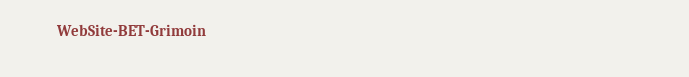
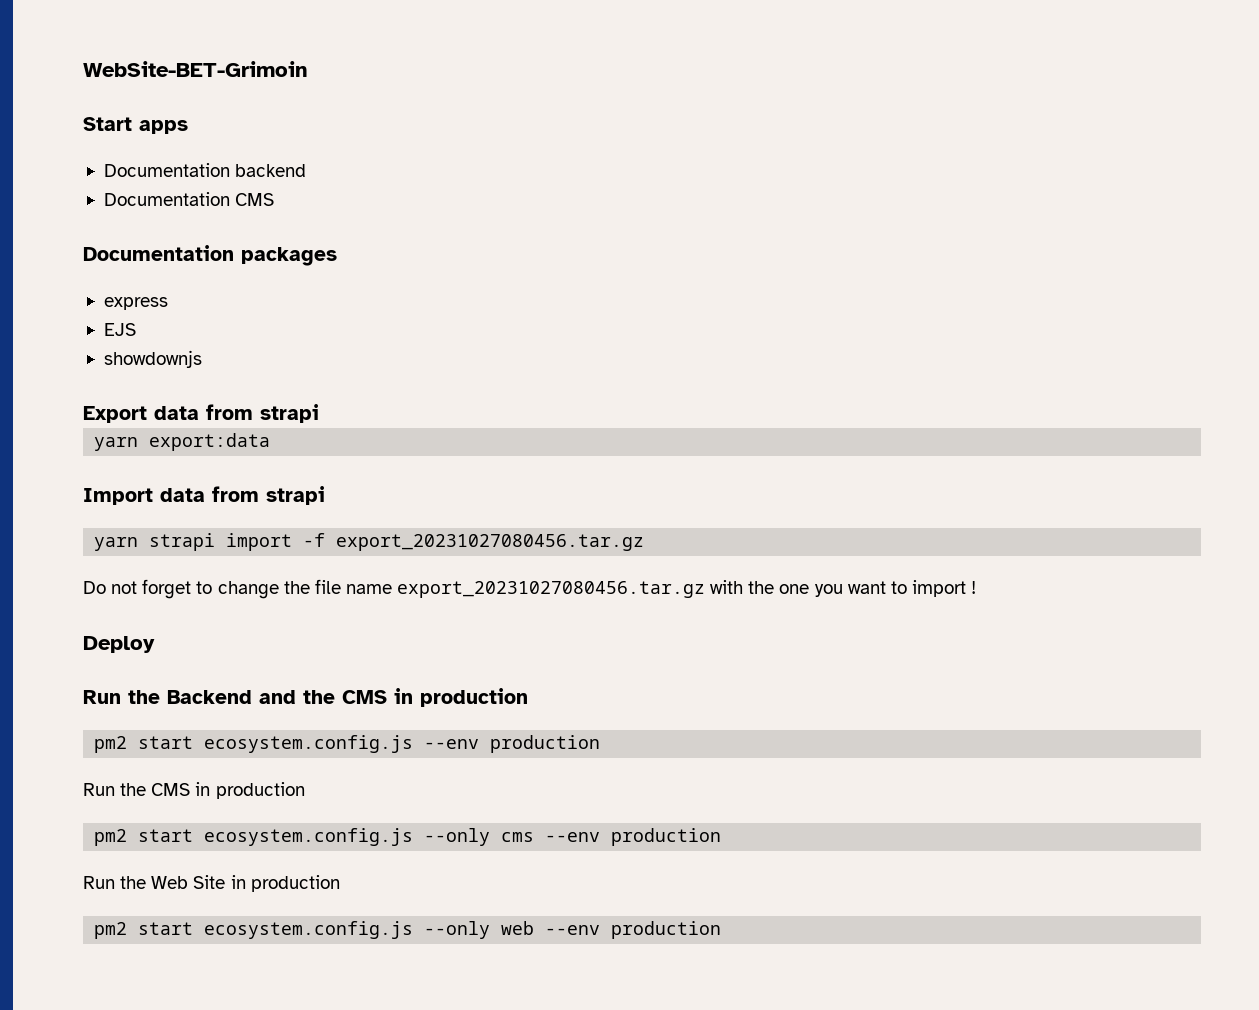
+ Start apps
+ Documentation backend
+ Documentation CMS
+ Documentation packages
+ express
+ EJS
+ showdownjs
+ Export data from strapi
+ yarn export:data
+ Import data from strapi
+ yarn strapi import -f export_20231027080456.tar.gz
+ Do not forget to change the file name export_20231027080456.tar.gz with the one you want to import !
+ Deploy
+ Run the Backend and the CMS in production
+ pm2 start ecosystem.config.js --env production
+ Run the CMS in production
+ pm2 start ecosystem.config.js --only cms --env production
+ Run the Web Site in production
+ pm2 start ecosystem.config.js --only web --env production

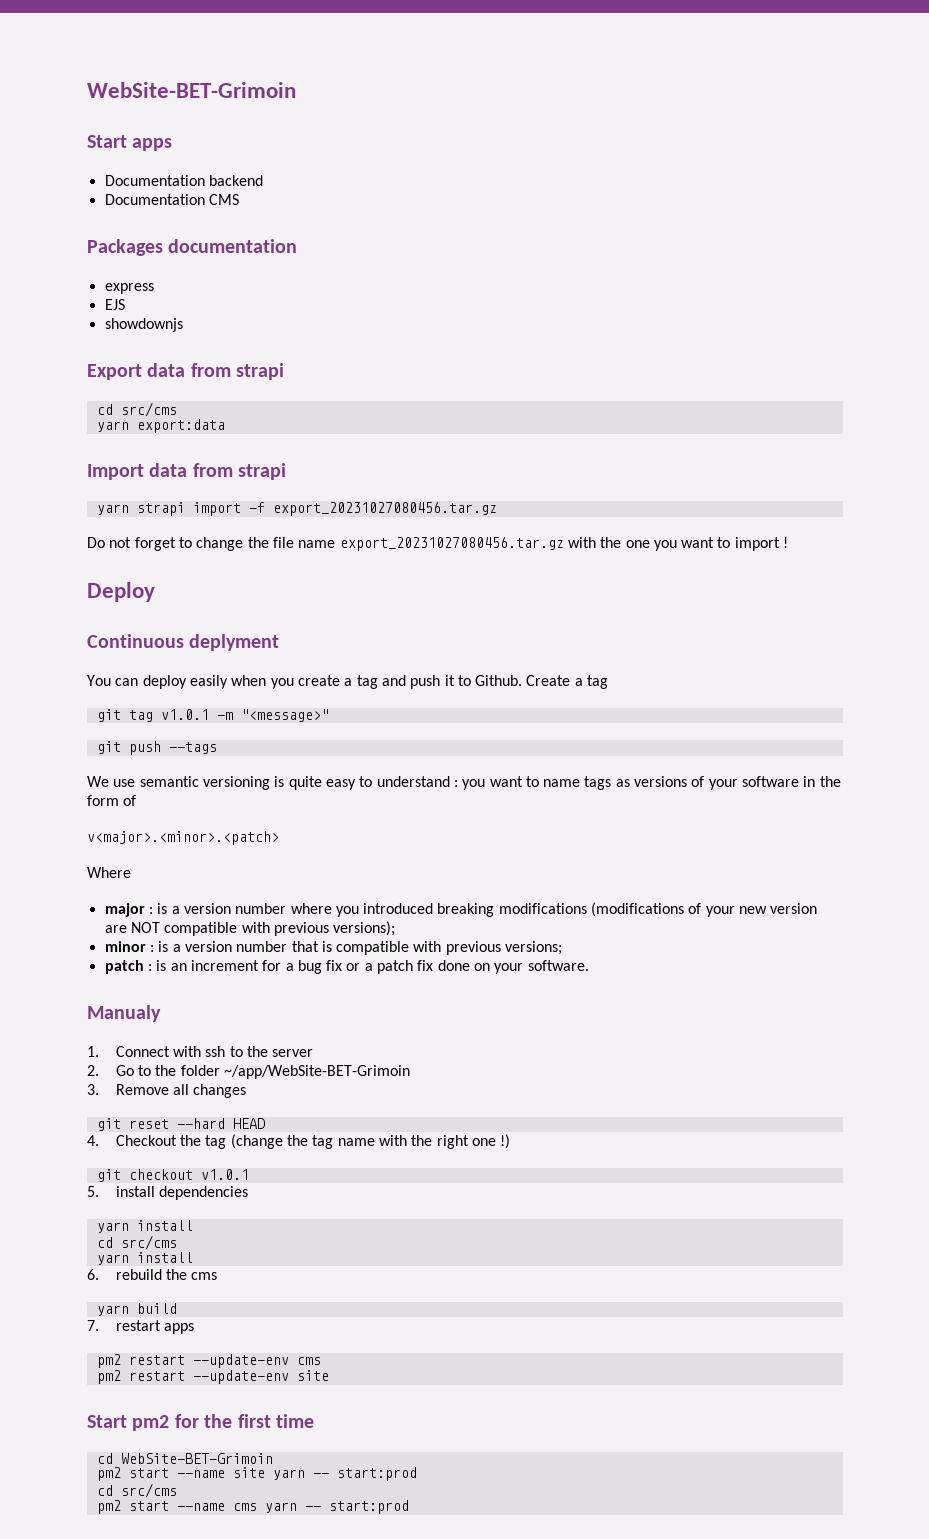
- Documentation packages
+ Packages documentation
  Export data from strapi
+ cd src/cms
- Run the Backend and the CMS in production
- pm2 start ecosystem.config.js --env production
- Run the CMS in production
- pm2 start ecosystem.config.js --only cms --env production
- Run the Web Site in production
- pm2 start ecosystem.config.js --only web --env production
+ Continuous deplyment
+ You can deploy easily when you create a tag and push it to Github. Create a tag
+ git tag v1.0.1 -m "<message>"
+ git push --tags
+ We use semantic versioning is quite easy to understand : you want to name tags as versions of your software in the form of
+ v<major>.<minor>.<patch>
+ Where
+ major : is a version number where you introduced breaking modifications (modifications of your new version are NOT compatible with previous versions);
+ minor : is a version number that is compatible with previous versions;
+ patch : is an increment for a bug fix or a patch fix done on your software.
+ Manualy
+ 1. Connect with ssh to the server
+ 2. Go to the folder ~/app/WebSite-BET-Grimoin
+ 3. Remove all changes
+ git reset --hard HEAD
+ 4. Checkout the tag (change the tag name with the right one !)
+ git checkout v1.0.1
+ 5. install dependencies
+ yarn install
+ cd src/cms
+ yarn install
+ 6. rebuild the cms
+ yarn build
+ 7. restart apps
+ pm2 restart --update-env cms
+ pm2 restart --update-env site
+ Start pm2 for the first time
+ cd WebSite-BET-Grimoin
+ pm2 start --name site yarn -- start:prod
+ cd src/cms
+ pm2 start --name cms yarn -- start:prod

